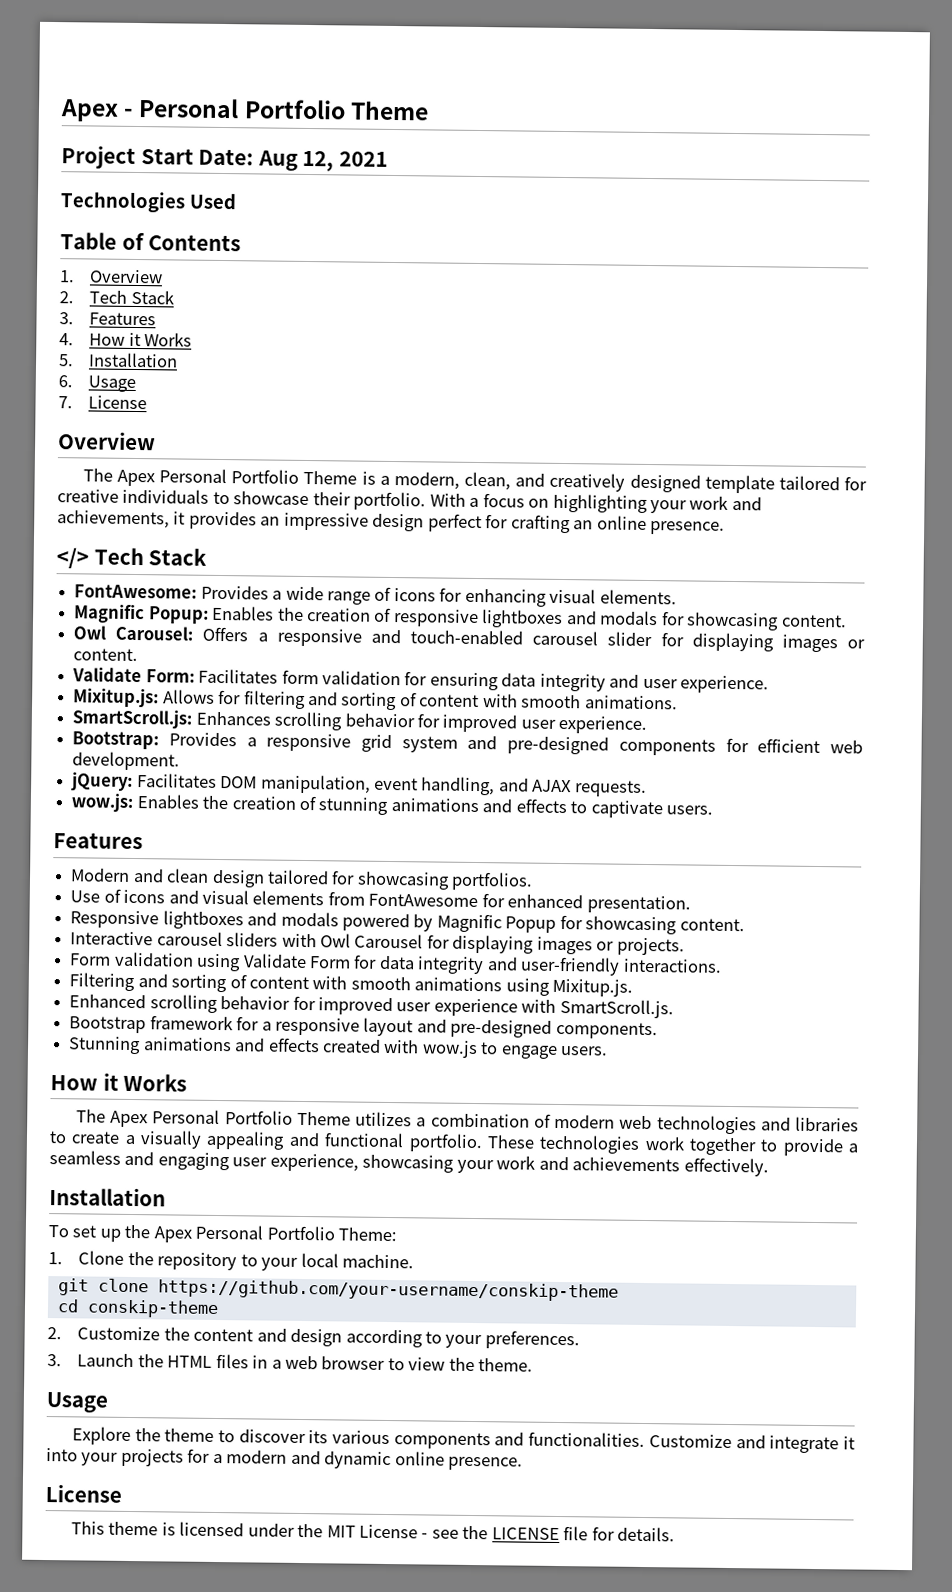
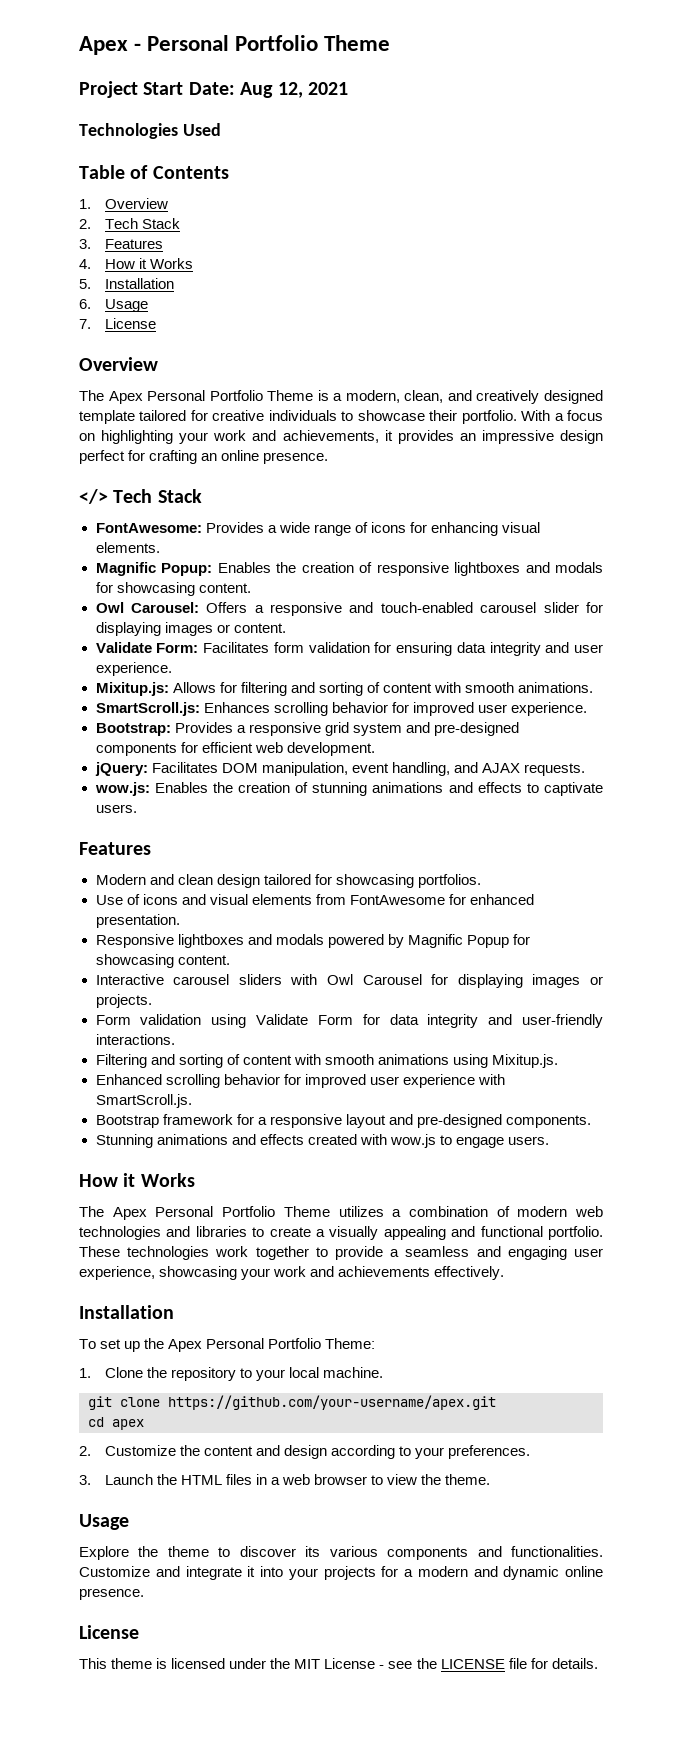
- git clone https://github.com/your-username/conskip-theme
+ git clone https://github.com/your-username/apex.git
- cd conskip-theme
+ cd apex

